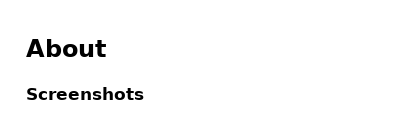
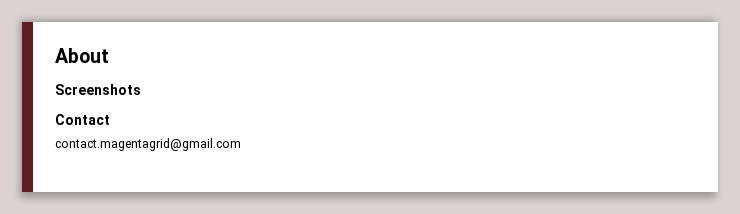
+ Contact
+ contact.magentagrid@gmail.com

